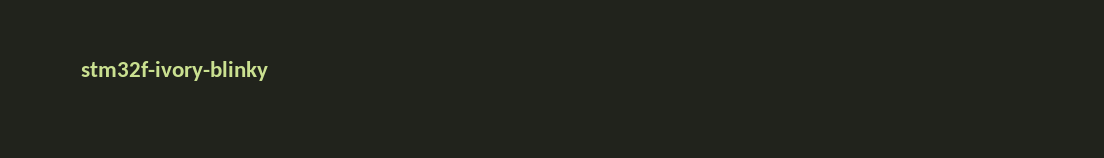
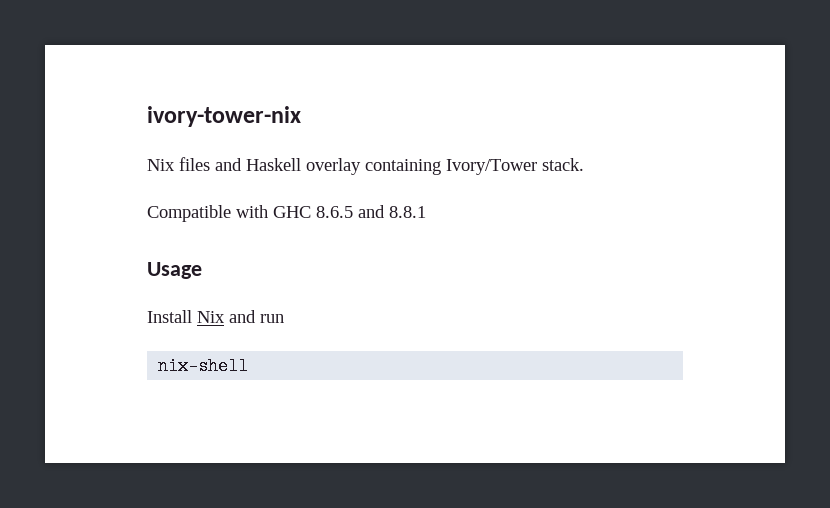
- stm32f-ivory-blinky
+ ivory-tower-nix
+ Nix files and Haskell overlay containing Ivory/Tower stack.
+ Compatible with GHC 8.6.5 and 8.8.1
+ Usage
+ Install Nix and run
+ nix-shell

